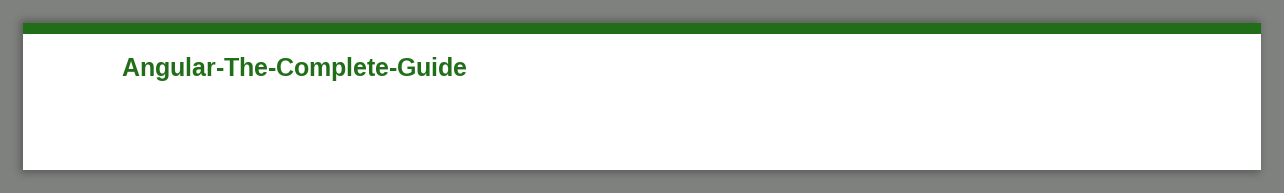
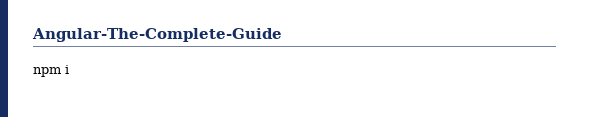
+ npm i

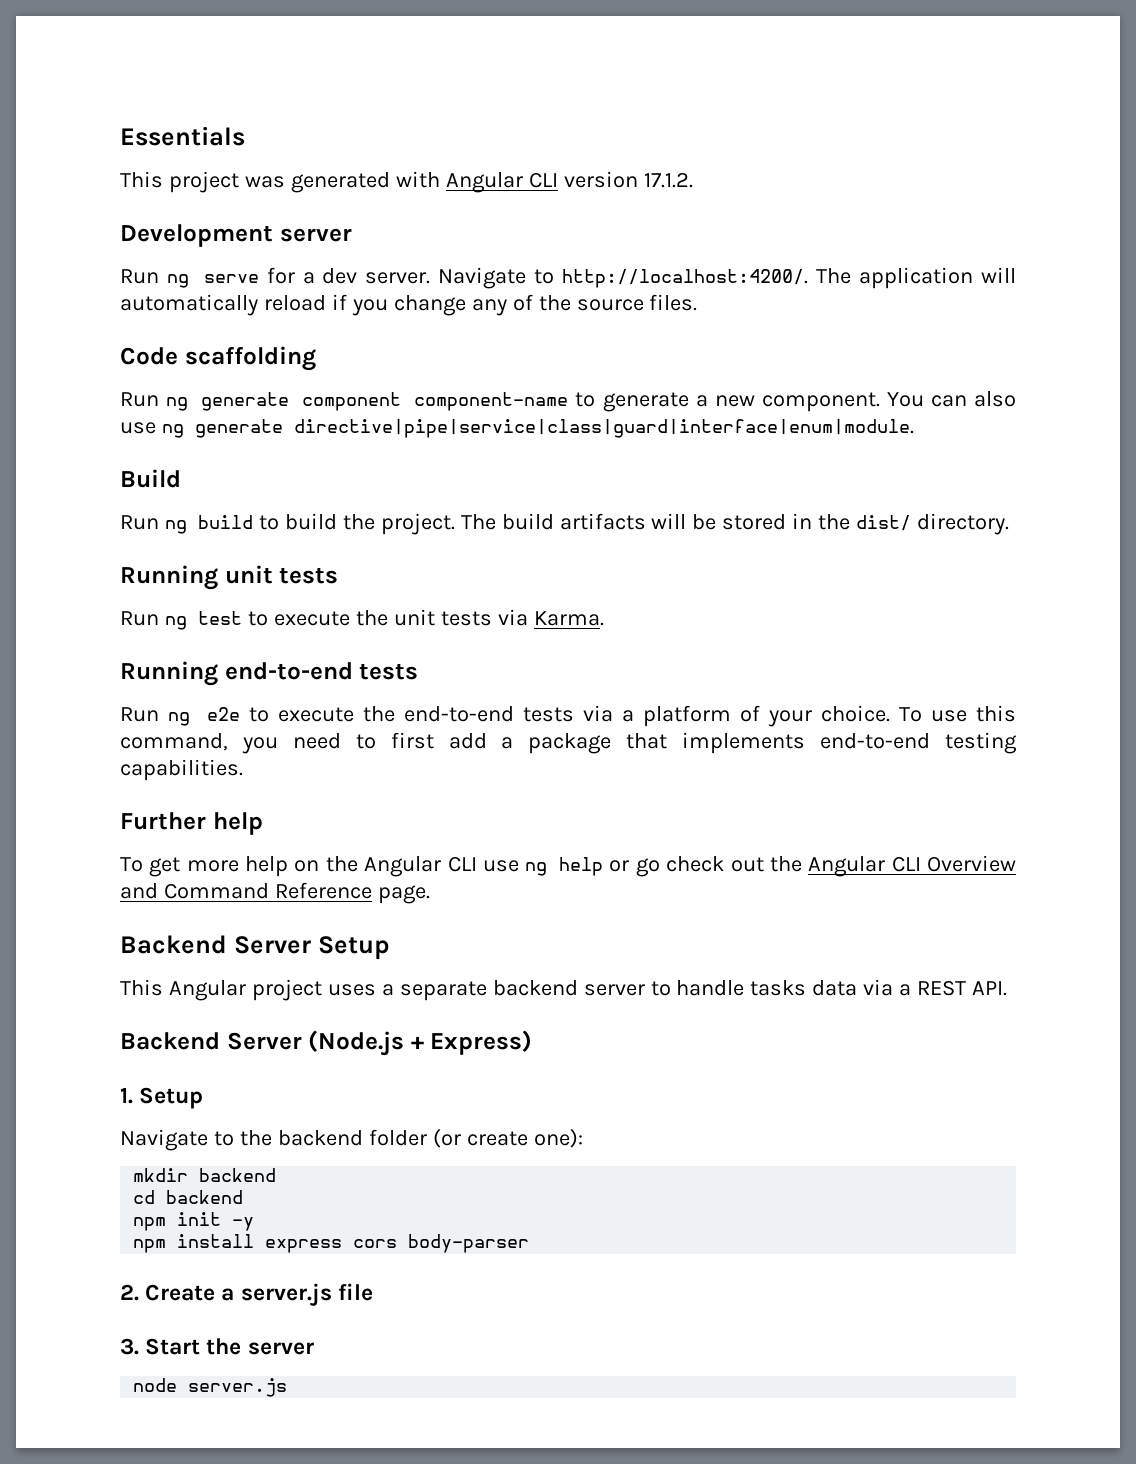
- Angular-The-Complete-Guide
- npm i
+ Essentials
+ This project was generated with Angular CLI version 17.1.2.
+ Development server
+ Run ng serve for a dev server. Navigate to http://localhost:4200/. The application will automatically reload if you change any of the source files.
+ Code scaffolding
+ Run ng generate component component-name to generate a new component. You can also use ng generate directive|pipe|service|class|guard|interface|enum|module.
+ Build
+ Run ng build to build the project. The build artifacts will be stored in the dist/ directory.
+ Running unit tests
+ Run ng test to execute the unit tests via Karma.
+ Running end-to-end tests
+ Run ng e2e to execute the end-to-end tests via a platform of your choice. To use this command, you need to first add a package that implements end-to-end testing capabilities.
+ Further help
+ To get more help on the Angular CLI use ng help or go check out the Angular CLI Overview and Command Reference page.
+ Backend Server Setup
+ This Angular project uses a separate backend server to handle tasks data via a REST API.
+ Backend Server (Node.js + Express)
+ 1. Setup
+ Navigate to the backend folder (or create one):
+ mkdir backend
+ cd backend
+ npm init -y
+ npm install express cors body-parser
+ 2. Create a server.js file
+ 3. Start the server
+ node server.js

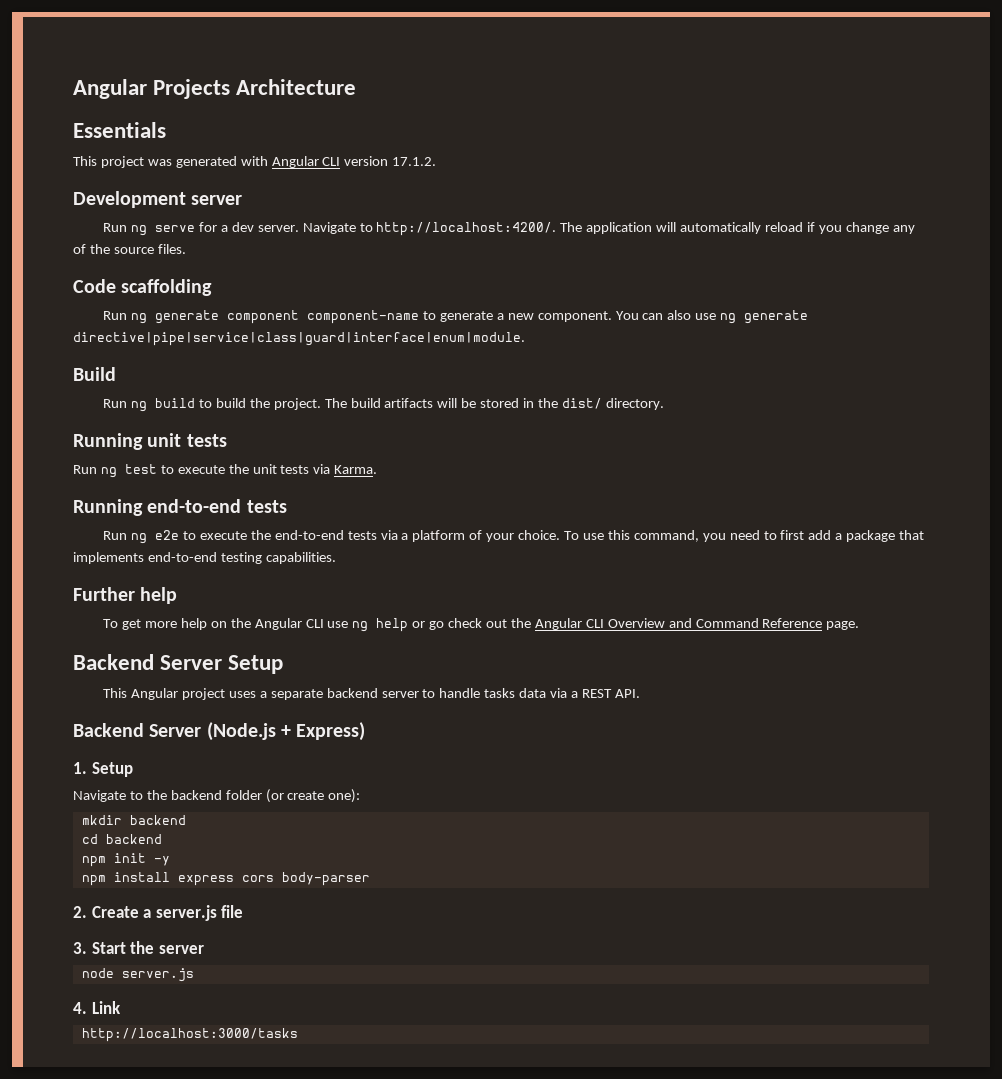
+ Angular Projects Architecture
+ 4. Link
+ http://localhost:3000/tasks

